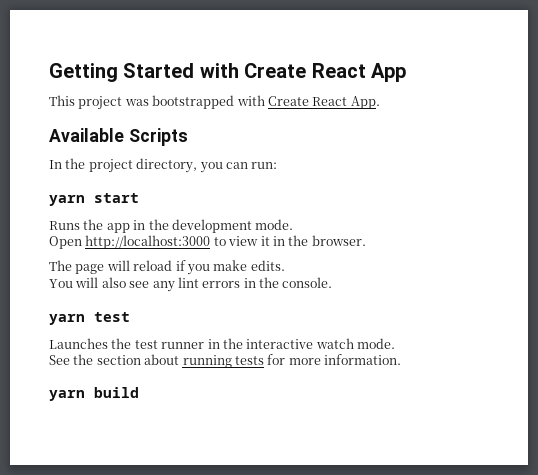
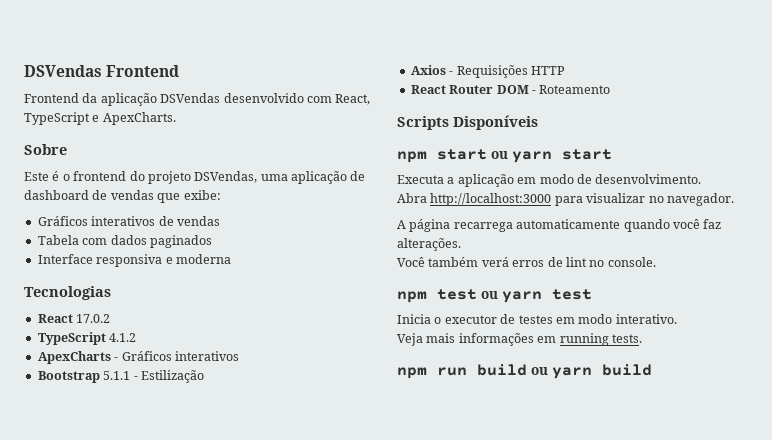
- Getting Started with Create React App
- This project was bootstrapped with Create React App.
- Available Scripts
- In the project directory, you can run:
- yarn start
- Runs the app in the development mode.
- Open http://localhost:3000 to view it in the browser.
- The page will reload if you make edits.
- You will also see any lint errors in the console.
- yarn test
- Launches the test runner in the interactive watch mode.
- See the section about running tests for more information.
- yarn build
+ DSVendas Frontend
+ Frontend da aplicação DSVendas desenvolvido com React, TypeScript e ApexCharts.
+ Sobre
+ Este é o frontend do projeto DSVendas, uma aplicação de dashboard de vendas que exibe:
+ Gráficos interativos de vendas
+ Tabela com dados paginados
+ Interface responsiva e moderna
+ Tecnologias
+ React 17.0.2
+ TypeScript 4.1.2
+ ApexCharts - Gráficos interativos
+ Bootstrap 5.1.1 - Estilização
+ Axios - Requisições HTTP
+ React Router DOM - Roteamento
+ Scripts Disponíveis
+ npm start ou yarn start
+ Executa a aplicação em modo de desenvolvimento.
+ Abra http://localhost:3000 para visualizar no navegador.
+ A página recarrega automaticamente quando você faz alterações.
+ Você também verá erros de lint no console.
+ npm test ou yarn test
+ Inicia o executor de testes em modo interativo.
+ Veja mais informações em running tests.
+ npm run build ou yarn build

